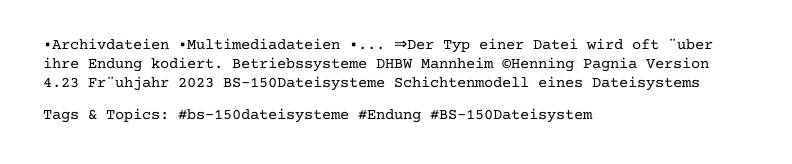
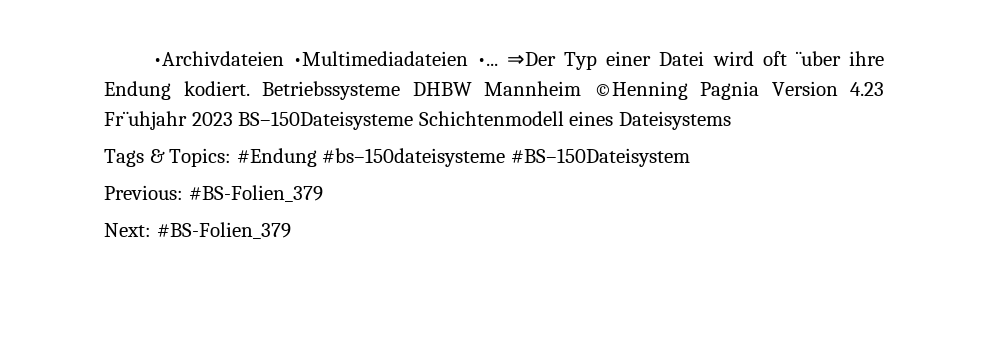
- Tags & Topics: #bs–150dateisysteme #Endung #BS–150Dateisystem
+ Tags & Topics: #Endung #bs–150dateisysteme #BS–150Dateisystem
+ Previous: #BS-Folien_379
+ Next: #BS-Folien_379

